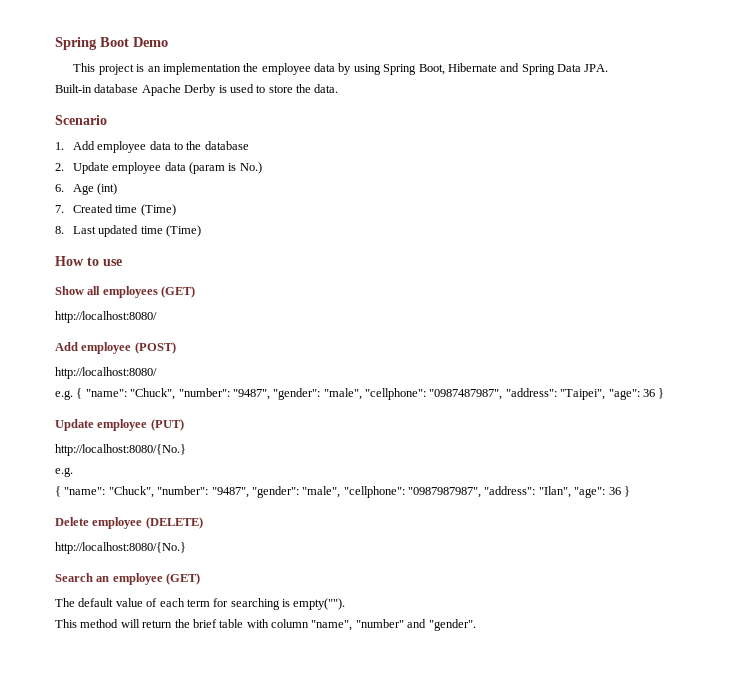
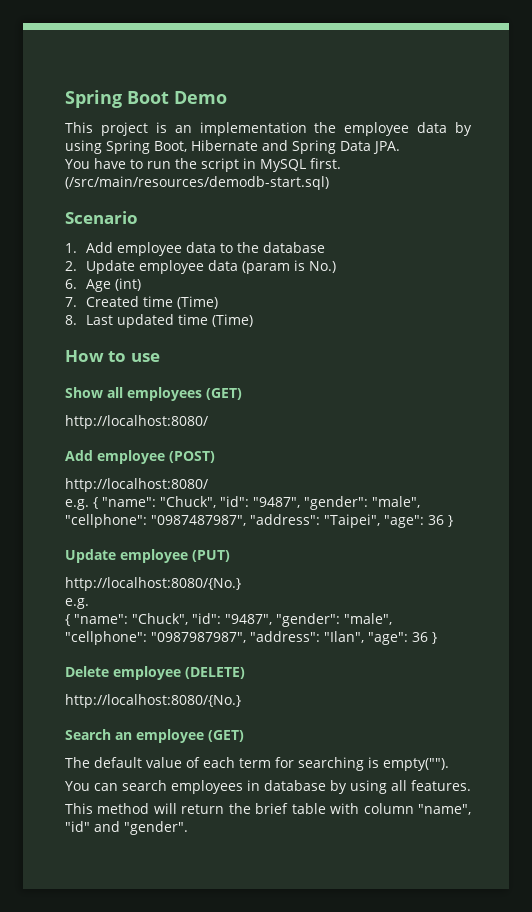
- Built-in database Apache Derby is used to store the data.
+ You have to run the script in MySQL first. (/src/main/resources/demodb-start.sql)
- e.g. { "name": "Chuck", "number": "9487", "gender": "male", "cellphone": "0987487987", "address": "Taipei", "age": 36 }
+ e.g. { "name": "Chuck", "id": "9487", "gender": "male", "cellphone": "0987487987", "address": "Taipei", "age": 36 }
- { "name": "Chuck", "number": "9487", "gender": "male", "cellphone": "0987987987", "address": "Ilan", "age": 36 }
+ { "name": "Chuck", "id": "9487", "gender": "male", "cellphone": "0987987987", "address": "Ilan", "age": 36 }
+ You can search employees in database by using all features.
- This method will return the brief table with column "name", "number" and "gender".
+ This method will return the brief table with column "name", "id" and "gender".

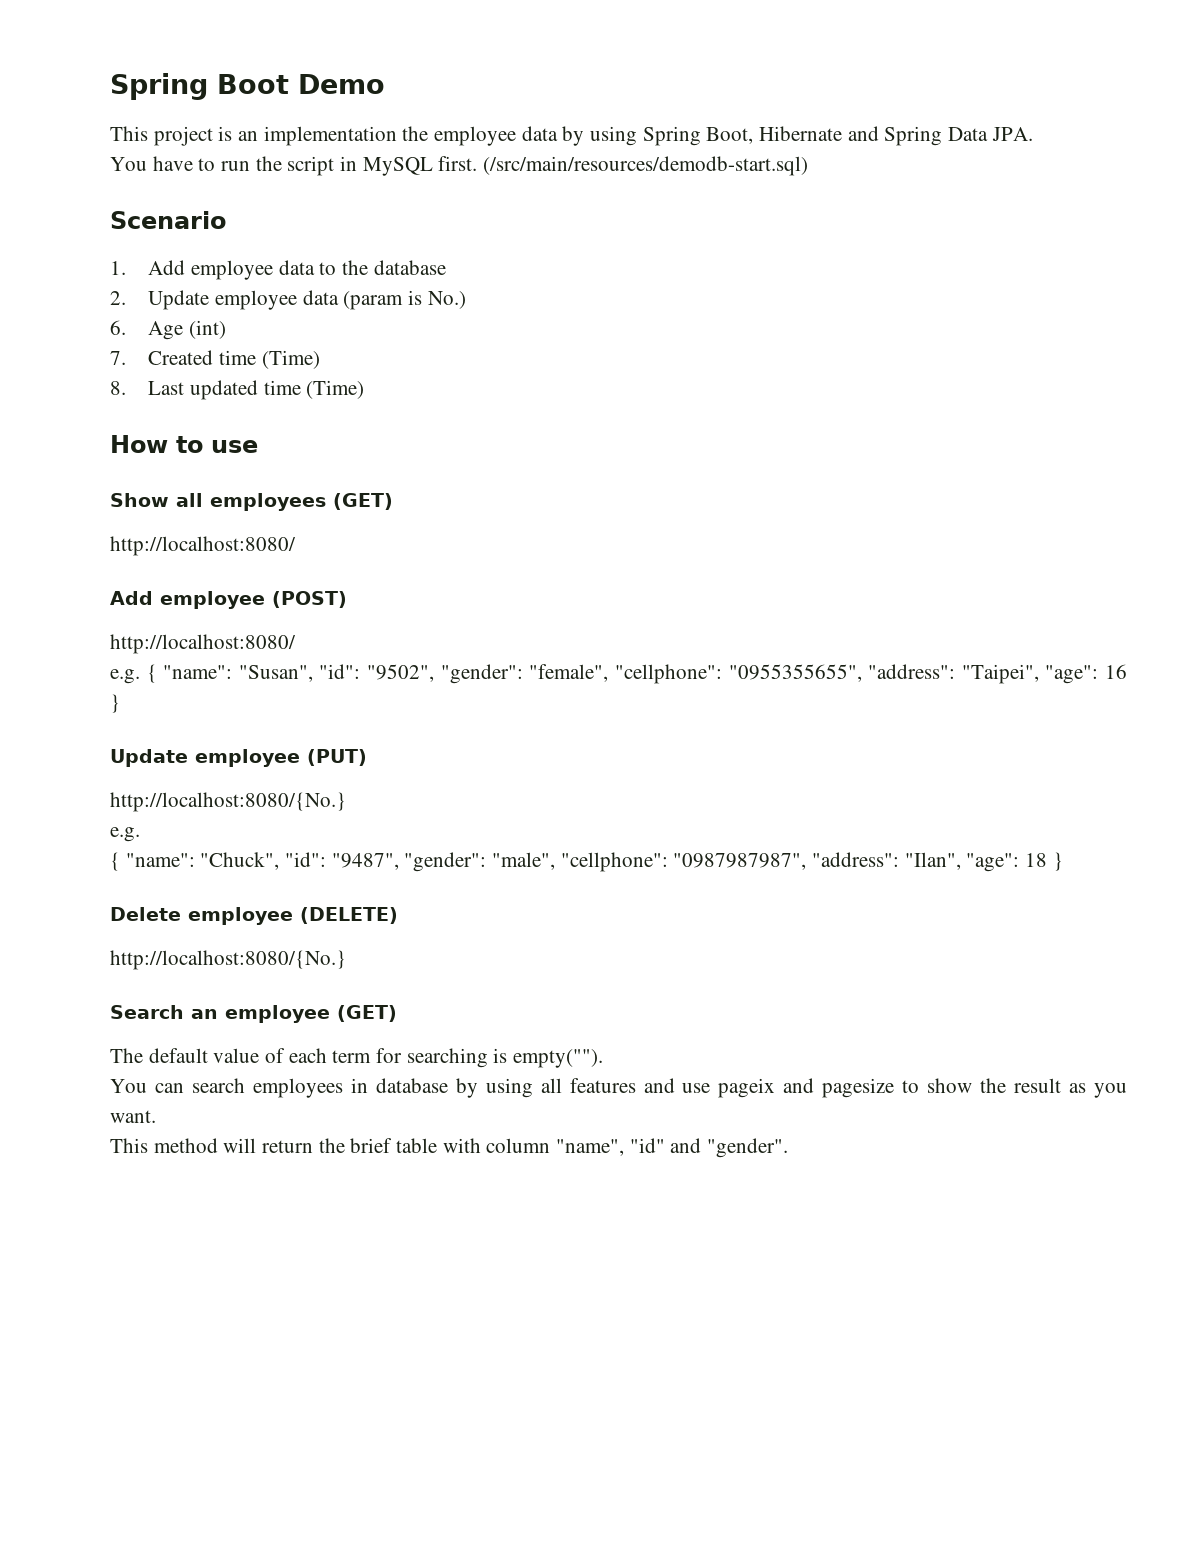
- e.g. { "name": "Chuck", "id": "9487", "gender": "male", "cellphone": "0987487987", "address": "Taipei", "age": 36 }
+ e.g. { "name": "Susan", "id": "9502", "gender": "female", "cellphone": "0955355655", "address": "Taipei", "age": 16 }
- { "name": "Chuck", "id": "9487", "gender": "male", "cellphone": "0987987987", "address": "Ilan", "age": 36 }
+ { "name": "Chuck", "id": "9487", "gender": "male", "cellphone": "0987987987", "address": "Ilan", "age": 18 }
- You can search employees in database by using all features.
+ You can search employees in database by using all features and use pageix and pagesize to show the result as you want.

